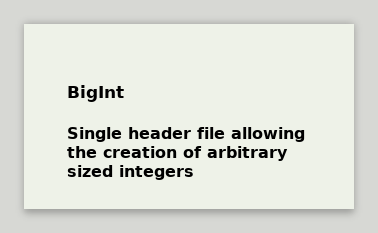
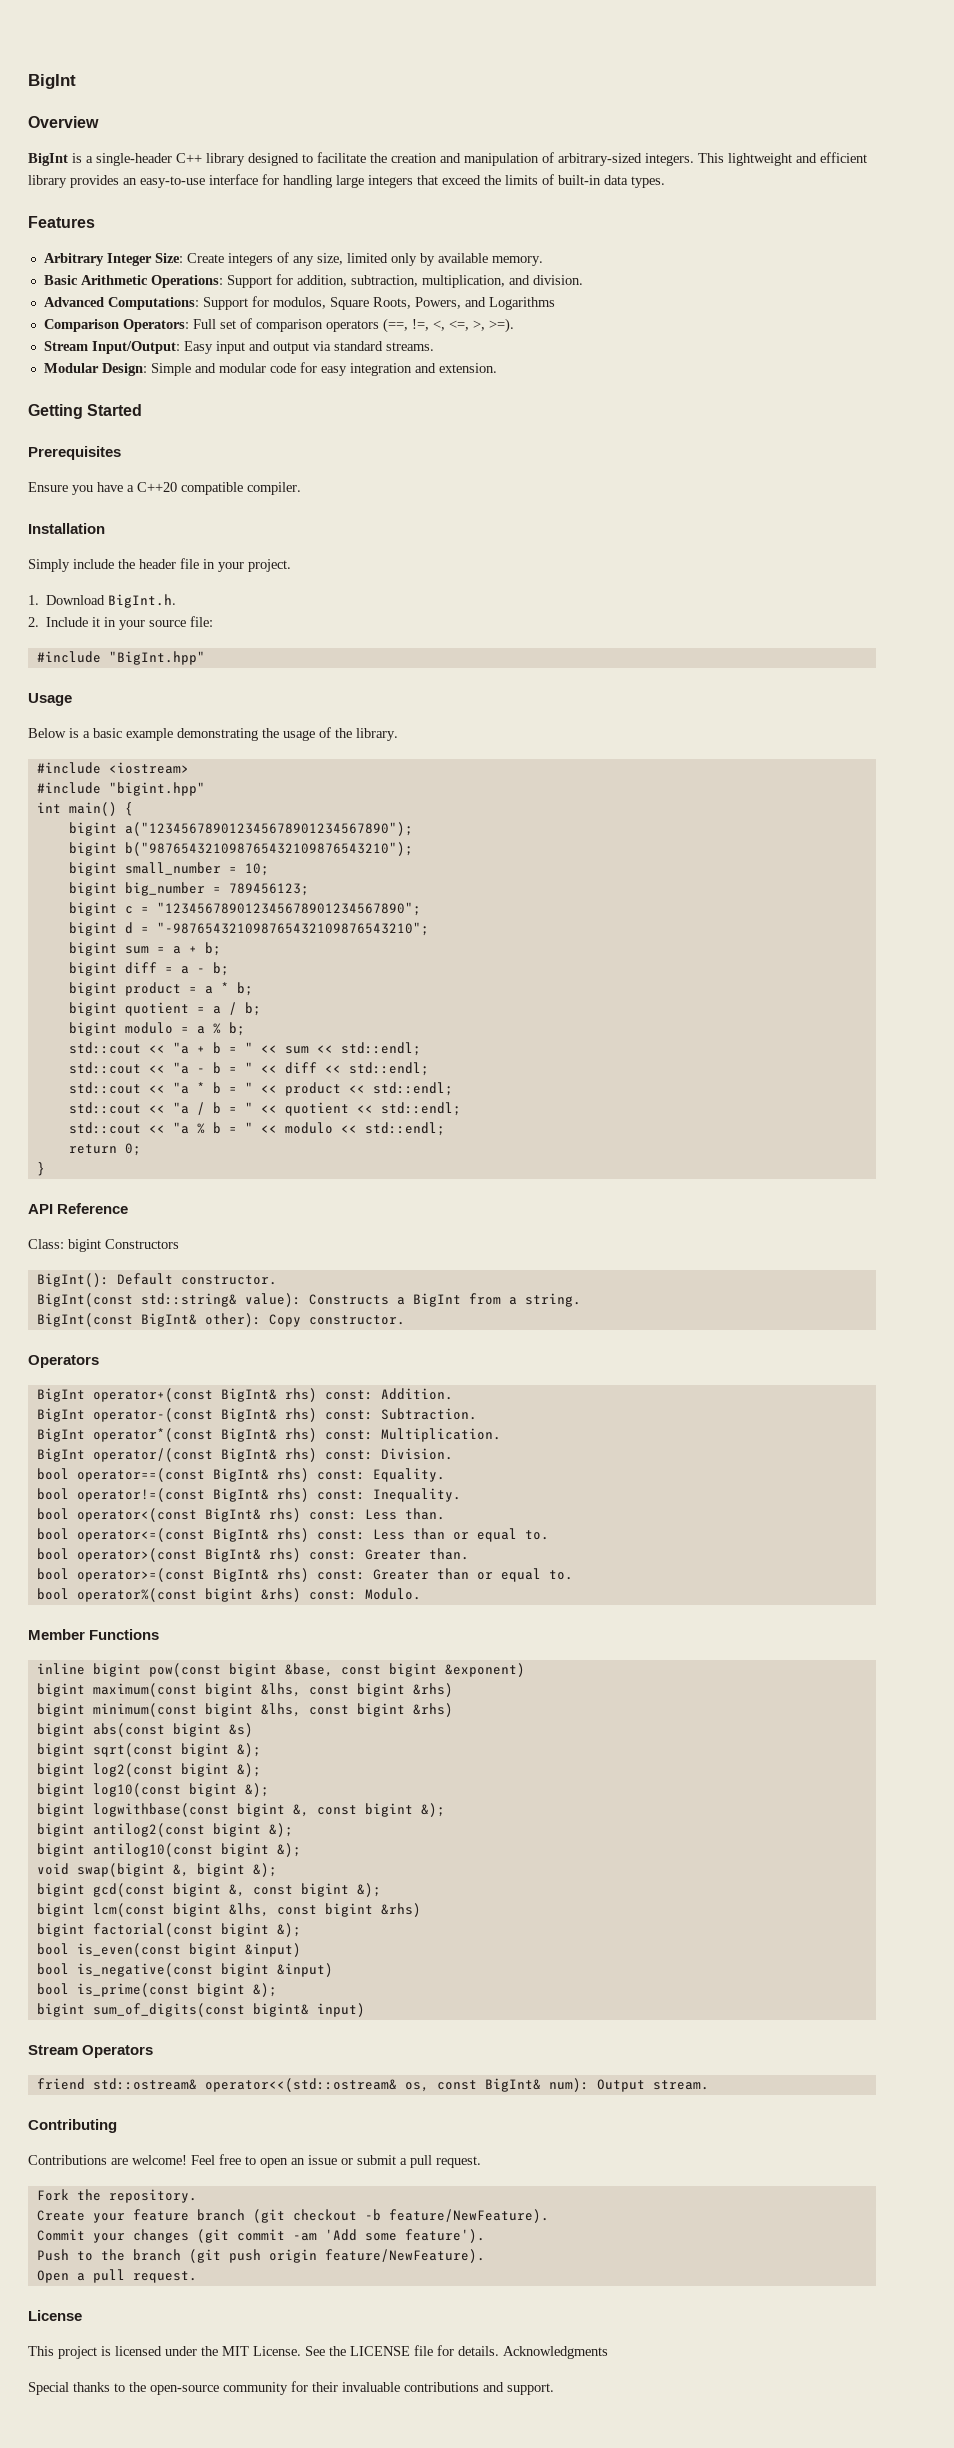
- Single header file allowing the creation of arbitrary sized integers
+ Overview
+ BigInt is a single-header C++ library designed to facilitate the creation and manipulation of arbitrary-sized integers. This lightweight and efficient library provides an easy-to-use interface for handling large integers that exceed the limits of built-in data types.
+ Features
+ Arbitrary Integer Size: Create integers of any size, limited only by available memory.
+ Basic Arithmetic Operations: Support for addition, subtraction, multiplication, and division.
+ Advanced Computations: Support for modulos, Square Roots, Powers, and Logarithms
+ Comparison Operators: Full set of comparison operators (==, !=, <, <=, >, >=).
+ Stream Input/Output: Easy input and output via standard streams.
+ Modular Design: Simple and modular code for easy integration and extension.
+ Getting Started
+ Prerequisites
+ Ensure you have a C++20 compatible compiler.
+ Installation
+ Simply include the header file in your project.
+ 1. Download BigInt.h.
+ 2. Include it in your source file:
+ #include "BigInt.hpp"
+ Usage
+ Below is a basic example demonstrating the usage of the library.
+ #include <iostream>
+ #include "bigint.hpp"
+ int main() {
+ bigint a("123456789012345678901234567890");
+ bigint b("987654321098765432109876543210");
+ bigint small_number = 10;
+ bigint big_number = 789456123;
+ bigint c = "123456789012345678901234567890";
+ bigint d = "-987654321098765432109876543210";
+ bigint sum = a + b;
+ bigint diff = a - b;
+ bigint product = a * b;
+ bigint quotient = a / b;
+ bigint modulo = a % b;
+ std::cout << "a + b = " << sum << std::endl;
+ std::cout << "a - b = " << diff << std::endl;
+ std::cout << "a * b = " << product << std::endl;
+ std::cout << "a / b = " << quotient << std::endl;
+ std::cout << "a % b = " << modulo << std::endl;
+ return 0;
+ }
+ API Reference
+ Class: bigint Constructors
+ BigInt(): Default constructor.
+ BigInt(const std::string& value): Constructs a BigInt from a string.
+ BigInt(const BigInt& other): Copy constructor.
+ Operators
+ BigInt operator+(const BigInt& rhs) const: Addition.
+ BigInt operator-(const BigInt& rhs) const: Subtraction.
+ BigInt operator*(const BigInt& rhs) const: Multiplication.
+ BigInt operator/(const BigInt& rhs) const: Division.
+ bool operator==(const BigInt& rhs) const: Equality.
+ bool operator!=(const BigInt& rhs) const: Inequality.
+ bool operator<(const BigInt& rhs) const: Less than.
+ bool operator<=(const BigInt& rhs) const: Less than or equal to.
+ bool operator>(const BigInt& rhs) const: Greater than.
+ bool operator>=(const BigInt& rhs) const: Greater than or equal to.
+ bool operator%(const bigint &rhs) const: Modulo.
+ Member Functions
+ inline bigint pow(const bigint &base, const bigint &exponent)
+ bigint maximum(const bigint &lhs, const bigint &rhs)
+ bigint minimum(const bigint &lhs, const bigint &rhs)
+ bigint abs(const bigint &s)
+ bigint sqrt(const bigint &);
+ bigint log2(const bigint &);
+ bigint log10(const bigint &);
+ bigint logwithbase(const bigint &, const bigint &);
+ bigint antilog2(const bigint &);
+ bigint antilog10(const bigint &);
+ void swap(bigint &, bigint &);
+ bigint gcd(const bigint &, const bigint &);
+ bigint lcm(const bigint &lhs, const bigint &rhs)
+ bigint factorial(const bigint &);
+ bool is_even(const bigint &input)
+ bool is_negative(const bigint &input)
+ bool is_prime(const bigint &);
+ bigint sum_of_digits(const bigint& input)
+ Stream Operators
+ friend std::ostream& operator<<(std::ostream& os, const BigInt& num): Output stream.
+ Contributing
+ Contributions are welcome! Feel free to open an issue or submit a pull request.
+ Fork the repository.
+ Create your feature branch (git checkout -b feature/NewFeature).
+ Commit your changes (git commit -am 'Add some feature').
+ Push to the branch (git push origin feature/NewFeature).
+ Open a pull request.
+ License
+ This project is licensed under the MIT License. See the LICENSE file for details. Acknowledgments
+ Special thanks to the open-source community for their invaluable contributions and support.

